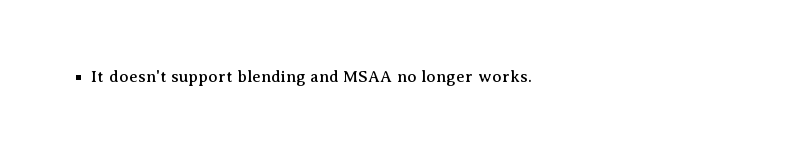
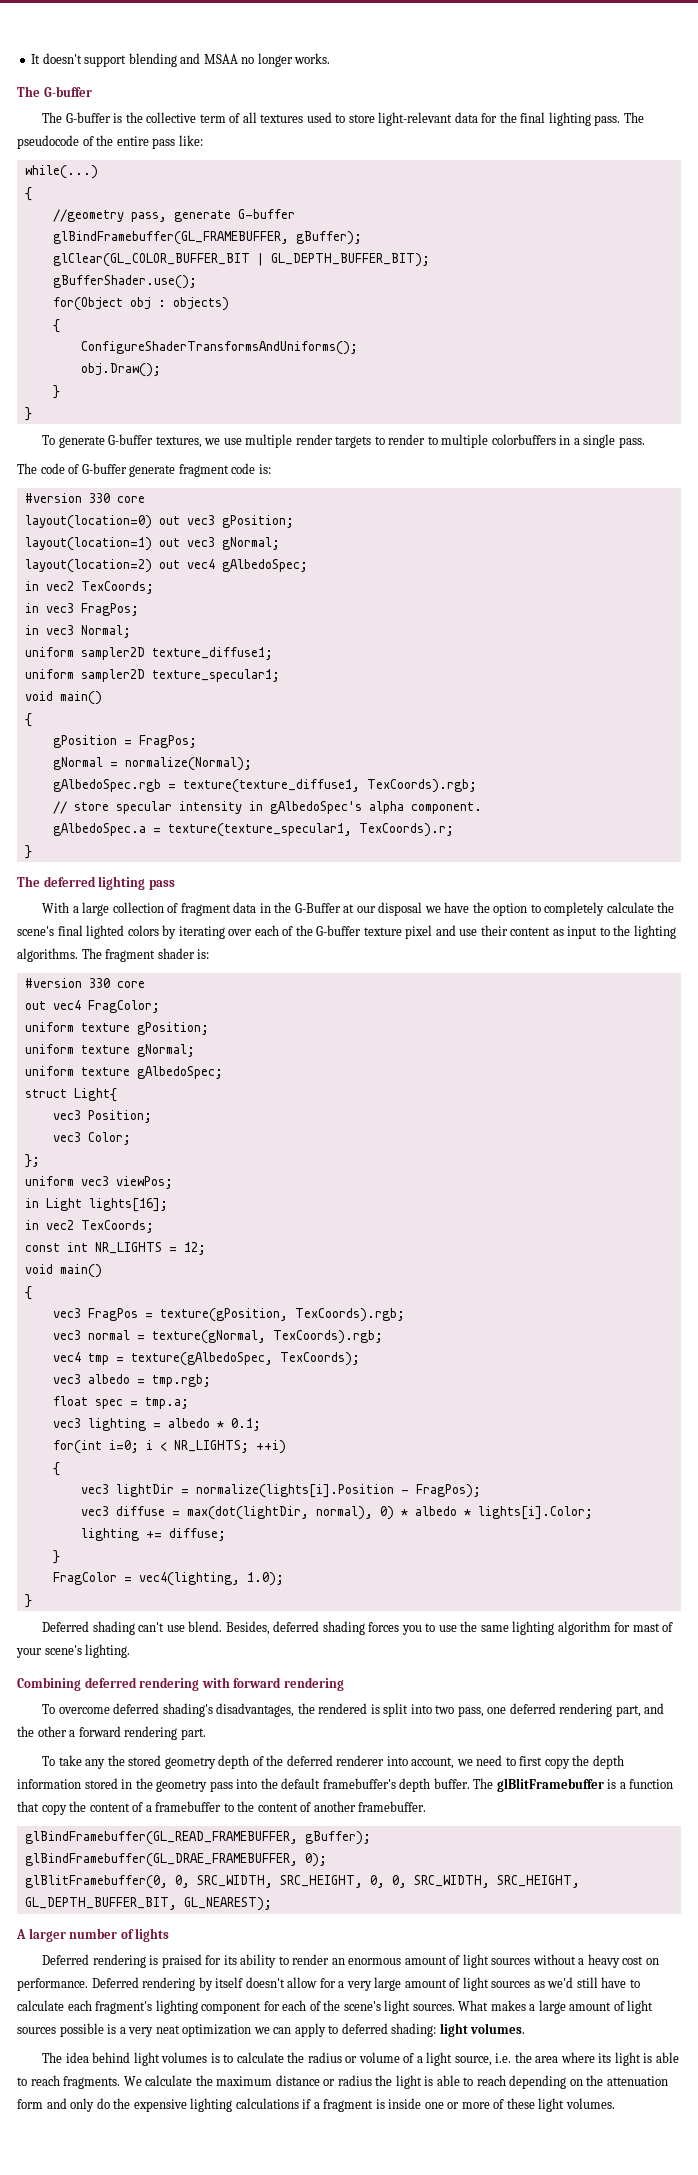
  It doesn't support blending and MSAA no longer works.
+ The G-buffer
+ The G-buffer is the collective term of all textures used to store light-relevant data for the final lighting pass. The pseudocode of the entire pass like:
+ while(...)
+ {
+ //geometry pass, generate G-buffer
+ glBindFramebuffer(GL_FRAMEBUFFER, gBuffer);
+ glClear(GL_COLOR_BUFFER_BIT | GL_DEPTH_BUFFER_BIT);
+ gBufferShader.use();
+ for(Object obj : objects)
+ {
+ ConfigureShaderTransformsAndUniforms();
+ obj.Draw();
+ }
+ }
+ To generate G-buffer textures, we use multiple render targets to render to multiple colorbuffers in a single pass.
+ The code of G-buffer generate fragment code is:
+ #version 330 core
+ layout(location=0) out vec3 gPosition;
+ layout(location=1) out vec3 gNormal;
+ layout(location=2) out vec4 gAlbedoSpec;
+ in vec2 TexCoords;
+ in vec3 FragPos;
+ in vec3 Normal;
+ uniform sampler2D texture_diffuse1;
+ uniform sampler2D texture_specular1;
+ void main()
+ {
+ gPosition = FragPos;
+ gNormal = normalize(Normal);
+ gAlbedoSpec.rgb = texture(texture_diffuse1, TexCoords).rgb;
+ // store specular intensity in gAlbedoSpec's alpha component.
+ gAlbedoSpec.a = texture(texture_specular1, TexCoords).r;
+ }
+ The deferred lighting pass
+ With a large collection of fragment data in the G-Buffer at our disposal we have the option to completely calculate the scene's final lighted colors by iterating over each of the G-buffer texture pixel and use their content as input to the lighting algorithms. The fragment shader is:
+ #version 330 core
+ out vec4 FragColor;
+ uniform texture gPosition;
+ uniform texture gNormal;
+ uniform texture gAlbedoSpec;
+ struct Light{
+ vec3 Position;
+ vec3 Color;
+ };
+ uniform vec3 viewPos;
+ in Light lights[16];
+ in vec2 TexCoords;
+ const int NR_LIGHTS = 12;
+ void main()
+ {
+ vec3 FragPos = texture(gPosition, TexCoords).rgb;
+ vec3 normal = texture(gNormal, TexCoords).rgb;
+ vec4 tmp = texture(gAlbedoSpec, TexCoords);
+ vec3 albedo = tmp.rgb;
+ float spec = tmp.a;
+ vec3 lighting = albedo * 0.1;
+ for(int i=0; i < NR_LIGHTS; ++i)
+ {
+ vec3 lightDir = normalize(lights[i].Position - FragPos);
+ vec3 diffuse = max(dot(lightDir, normal), 0) * albedo * lights[i].Color;
+ lighting += diffuse;
+ }
+ FragColor = vec4(lighting, 1.0);
+ }
+ Deferred shading can't use blend. Besides, deferred shading forces you to use the same lighting algorithm for mast of your scene's lighting.
+ Combining deferred rendering with forward rendering
+ To overcome deferred shading's disadvantages, the rendered is split into two pass, one deferred rendering part, and the other a forward rendering part.
+ To take any the stored geometry depth of the deferred renderer into account, we need to first copy the depth information stored in the geometry pass into the default framebuffer's depth buffer. The glBlitFramebuffer is a function that copy the content of a framebuffer to the content of another framebuffer.
+ glBindFramebuffer(GL_READ_FRAMEBUFFER, gBuffer);
+ glBindFramebuffer(GL_DRAE_FRAMEBUFFER, 0);
+ glBlitFramebuffer(0, 0, SRC_WIDTH, SRC_HEIGHT, 0, 0, SRC_WIDTH, SRC_HEIGHT, GL_DEPTH_BUFFER_BIT, GL_NEAREST);
+ A larger number of lights
+ Deferred rendering is praised for its ability to render an enormous amount of light sources without a heavy cost on performance. Deferred rendering by itself doesn't allow for a very large amount of light sources as we'd still have to calculate each fragment's lighting component for each of the scene's light sources. What makes a large amount of light sources possible is a very neat optimization we can apply to deferred shading: light volumes.
+ The idea behind light volumes is to calculate the radius or volume of a light source, i.e. the area where its light is able to reach fragments. We calculate the maximum distance or radius the light is able to reach depending on the attenuation form and only do the expensive lighting calculations if a fragment is inside one or more of these light volumes.

